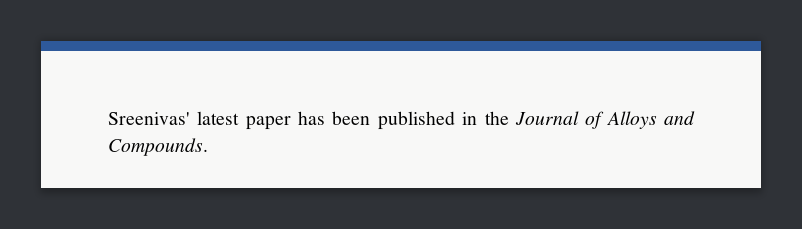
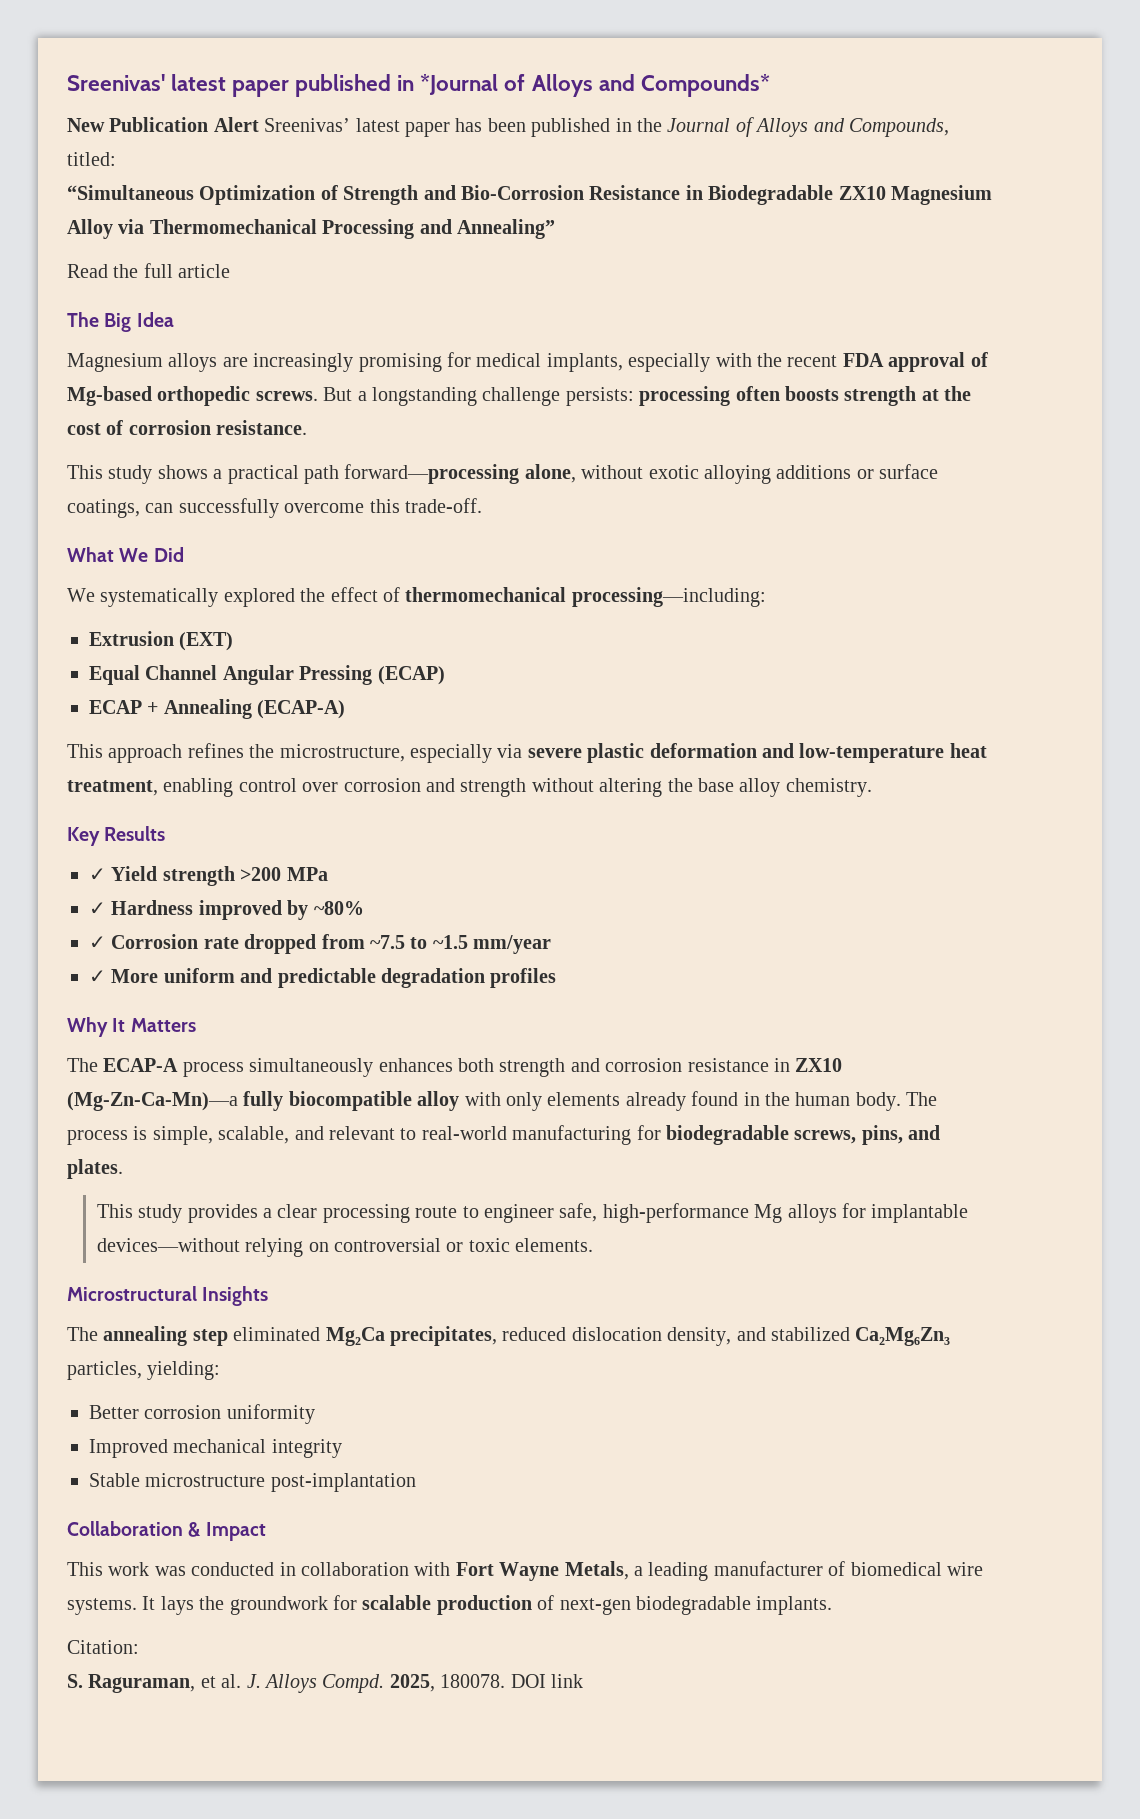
- Sreenivas' latest paper has been published in the Journal of Alloys and Compounds.
+ Sreenivas' latest paper published in *Journal of Alloys and Compounds*
+ New Publication Alert Sreenivas’ latest paper has been published in the Journal of Alloys and Compounds, titled:
+ “Simultaneous Optimization of Strength and Bio-Corrosion Resistance in Biodegradable ZX10 Magnesium Alloy via Thermomechanical Processing and Annealing”
+ Read the full article
+ The Big Idea
+ Magnesium alloys are increasingly promising for medical implants, especially with the recent FDA approval of Mg-based orthopedic screws. But a longstanding challenge persists: processing often boosts strength at the cost of corrosion resistance.
+ This study shows a practical path forward—processing alone, without exotic alloying additions or surface coatings, can successfully overcome this trade-off.
+ What We Did
+ We systematically explored the effect of thermomechanical processing—including:
+ Extrusion (EXT)
+ Equal Channel Angular Pressing (ECAP)
+ ECAP + Annealing (ECAP-A)
+ This approach refines the microstructure, especially via severe plastic deformation and low-temperature heat treatment, enabling control over corrosion and strength without altering the base alloy chemistry.
+ Key Results
+ ✓ Yield strength >200 MPa
+ ✓ Hardness improved by ~80%
+ ✓ Corrosion rate dropped from ~7.5 to ~1.5 mm/year
+ ✓ More uniform and predictable degradation profiles
+ Why It Matters
+ The ECAP-A process simultaneously enhances both strength and corrosion resistance in ZX10 (Mg-Zn-Ca-Mn)—a fully biocompatible alloy with only elements already found in the human body. The process is simple, scalable, and relevant to real-world manufacturing for biodegradable screws, pins, and plates.
+ This study provides a clear processing route to engineer safe, high-performance Mg alloys for implantable devices—without relying on controversial or toxic elements.
+ Microstructural Insights
+ The annealing step eliminated Mg₂Ca precipitates, reduced dislocation density, and stabilized Ca₂Mg₆Zn₃ particles, yielding:
+ Better corrosion uniformity
+ Improved mechanical integrity
+ Stable microstructure post-implantation
+ Collaboration & Impact
+ This work was conducted in collaboration with Fort Wayne Metals, a leading manufacturer of biomedical wire systems. It lays the groundwork for scalable production of next-gen biodegradable implants.
+ Citation:
+ S. Raguraman, et al. J. Alloys Compd. 2025, 180078. DOI link

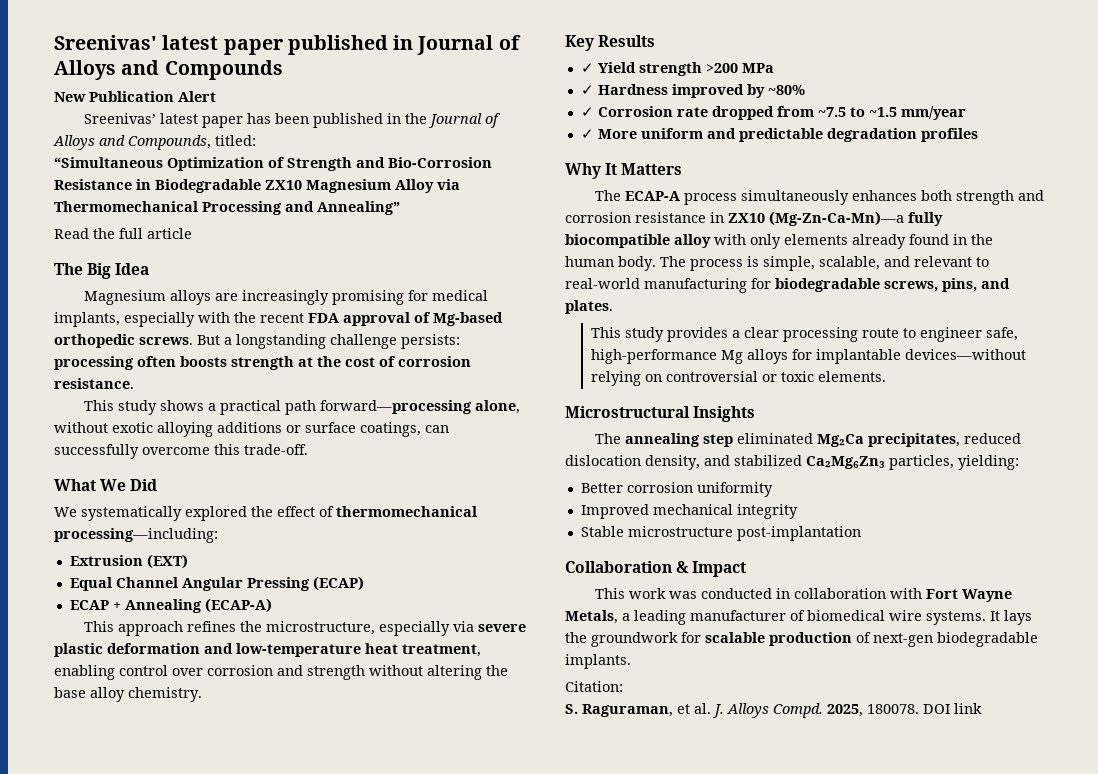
- Sreenivas' latest paper published in *Journal of Alloys and Compounds*
+ Sreenivas' latest paper published in Journal of Alloys and Compounds
- New Publication Alert Sreenivas’ latest paper has been published in the Journal of Alloys and Compounds, titled:
+ New Publication Alert
+ Sreenivas’ latest paper has been published in the Journal of Alloys and Compounds, titled:

